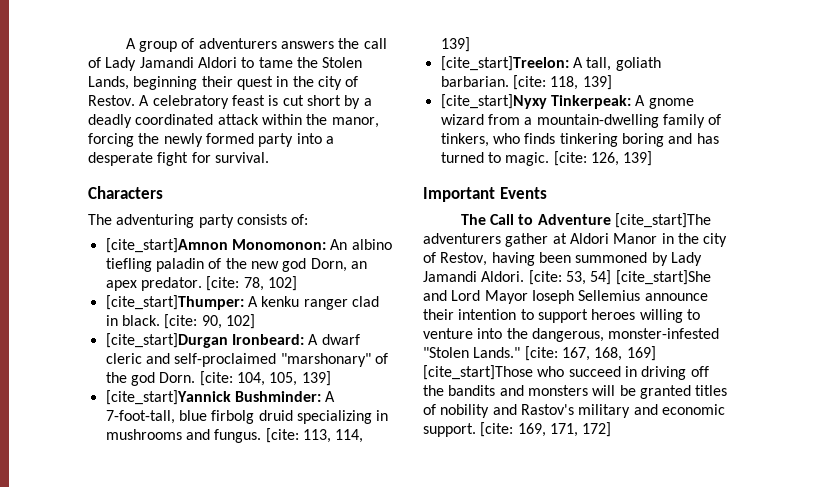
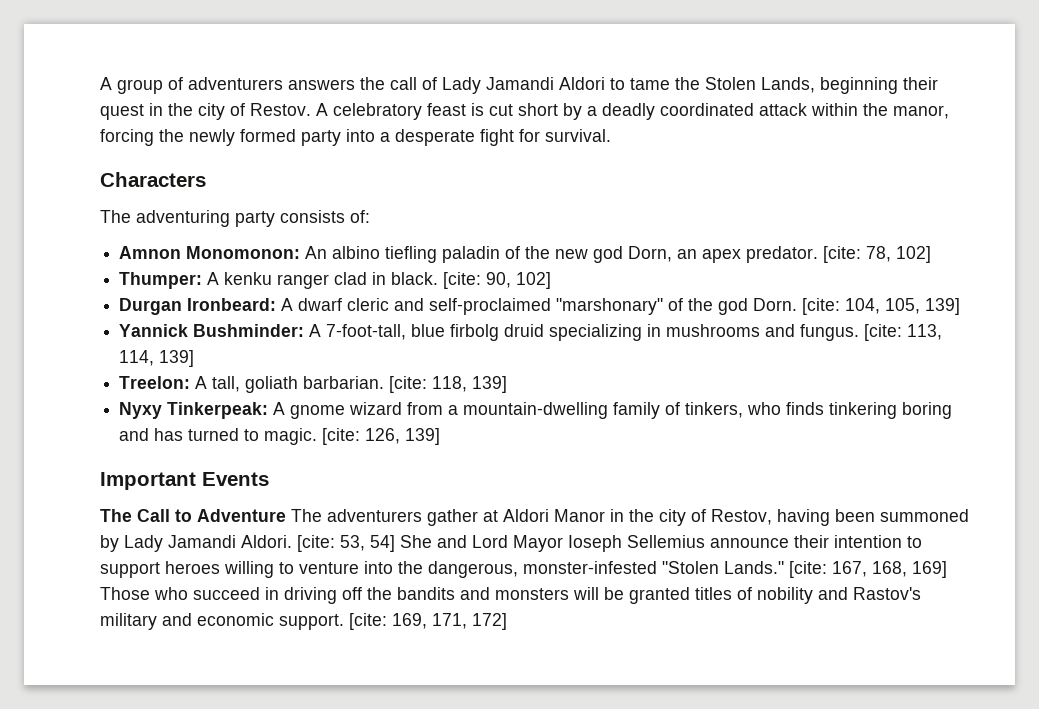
- [cite_start]Amnon Monomonon: An albino tiefling paladin of the new god Dorn, an apex predator.
+ Amnon Monomonon: An albino tiefling paladin of the new god Dorn, an apex predator.
- [cite_start]Thumper: A kenku ranger clad in black.
+ Thumper: A kenku ranger clad in black.
- [cite_start]Durgan Ironbeard: A dwarf cleric and self-proclaimed "marshonary" of the god Dorn.
+ Durgan Ironbeard: A dwarf cleric and self-proclaimed "marshonary" of the god Dorn.
- [cite_start]Yannick Bushminder: A 7-foot-tall, blue firbolg druid specializing in mushrooms and fungus.
+ Yannick Bushminder: A 7-foot-tall, blue firbolg druid specializing in mushrooms and fungus.
- [cite_start]Treelon: A tall, goliath barbarian.
+ Treelon: A tall, goliath barbarian.
- [cite_start]Nyxy Tinkerpeak: A gnome wizard from a mountain-dwelling family of tinkers, who finds tinkering boring and has turned to magic.
+ Nyxy Tinkerpeak: A gnome wizard from a mountain-dwelling family of tinkers, who finds tinkering boring and has turned to magic.
- The Call to Adventure [cite_start]The adventurers gather at Aldori Manor in the city of Restov, having been summoned by Lady Jamandi Aldori.
+ The Call to Adventure The adventurers gather at Aldori Manor in the city of Restov, having been summoned by Lady Jamandi Aldori.
- [cite: 53, 54] [cite_start]She and Lord Mayor Ioseph Sellemius announce their intention to support heroes willing to venture into the dangerous, monster-infested "Stolen Lands."
+ [cite: 53, 54] She and Lord Mayor Ioseph Sellemius announce their intention to support heroes willing to venture into the dangerous, monster-infested "Stolen Lands."
- [cite: 167, 168, 169] [cite_start]Those who succeed in driving off the bandits and monsters will be granted titles of nobility and Rastov's military and economic support.
+ [cite: 167, 168, 169] Those who succeed in driving off the bandits and monsters will be granted titles of nobility and Rastov's military and economic support.

